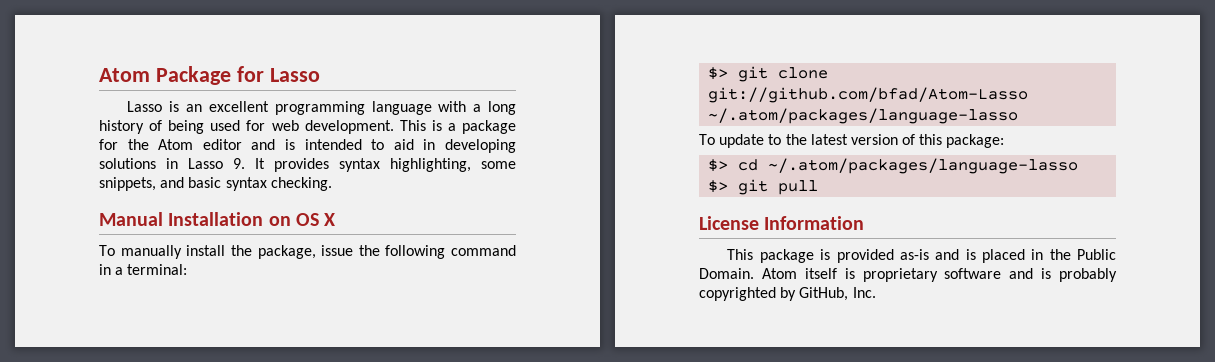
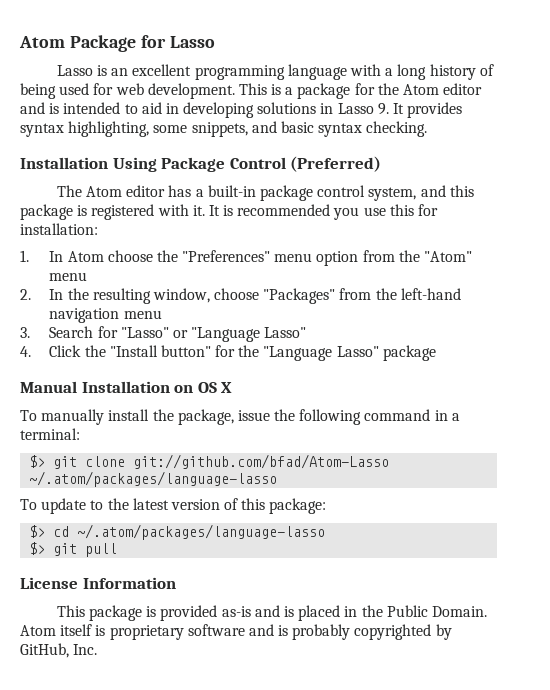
+ Installation Using Package Control (Preferred)
+ The Atom editor has a built-in package control system, and this package is registered with it. It is recommended you use this for installation:
+ 1. In Atom choose the "Preferences" menu option from the "Atom" menu
+ 2. In the resulting window, choose "Packages" from the left-hand navigation menu
+ 3. Search for "Lasso" or "Language Lasso"
+ 4. Click the "Install button" for the "Language Lasso" package

